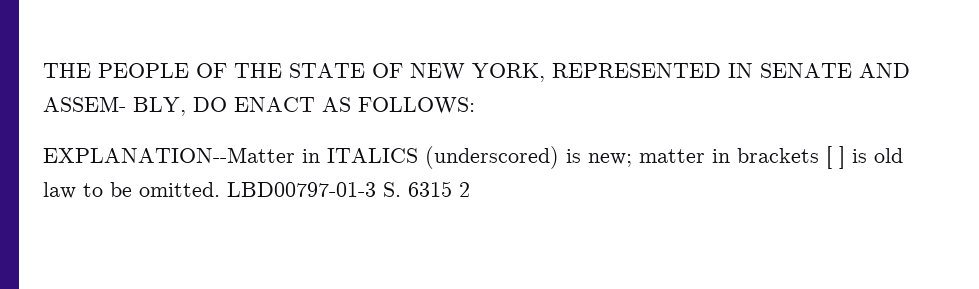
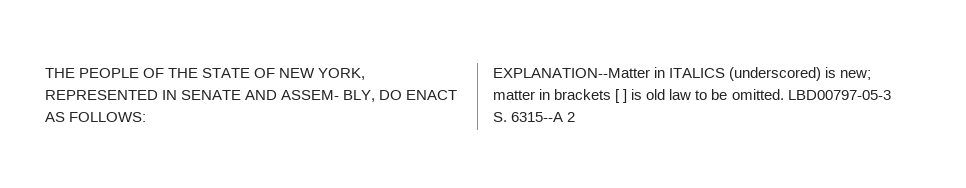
- LBD00797-01-3 S. 6315 2
+ LBD00797-05-3 S. 6315--A 2

